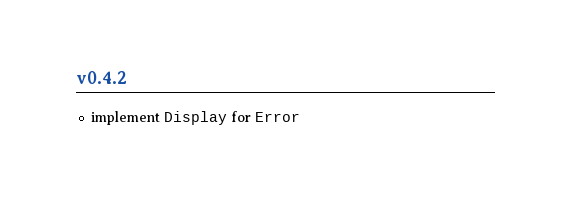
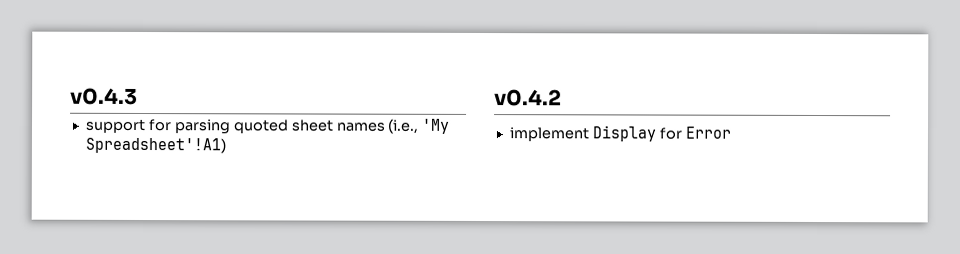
+ v0.4.3
+ support for parsing quoted sheet names (i.e., 'My Spreadsheet'!A1)

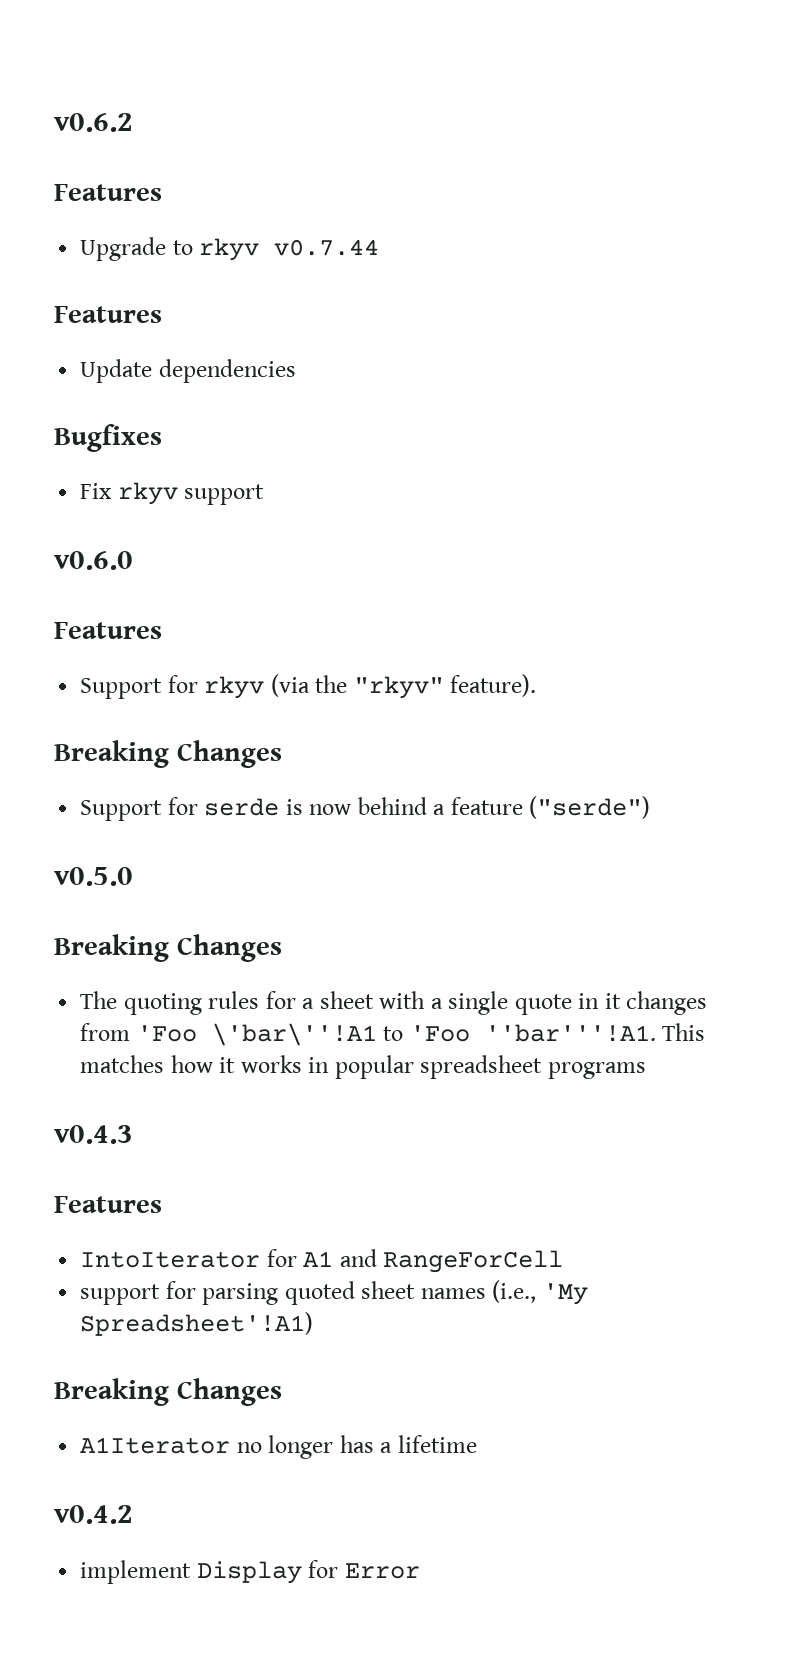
+ v0.6.2
+ Features
+ Upgrade to rkyv v0.7.44
+ Features
+ Update dependencies
+ Bugfixes
+ Fix rkyv support
+ v0.6.0
+ Features
+ Support for rkyv (via the "rkyv" feature).
+ Breaking Changes
+ Support for serde is now behind a feature ("serde")
+ v0.5.0
+ Breaking Changes
+ The quoting rules for a sheet with a single quote in it changes from 'Foo \'bar\''!A1 to 'Foo ''bar'''!A1. This matches how it works in popular spreadsheet programs
  v0.4.3
+ Features
+ IntoIterator for A1 and RangeForCell
  support for parsing quoted sheet names (i.e., 'My Spreadsheet'!A1)
+ Breaking Changes
+ A1Iterator no longer has a lifetime

